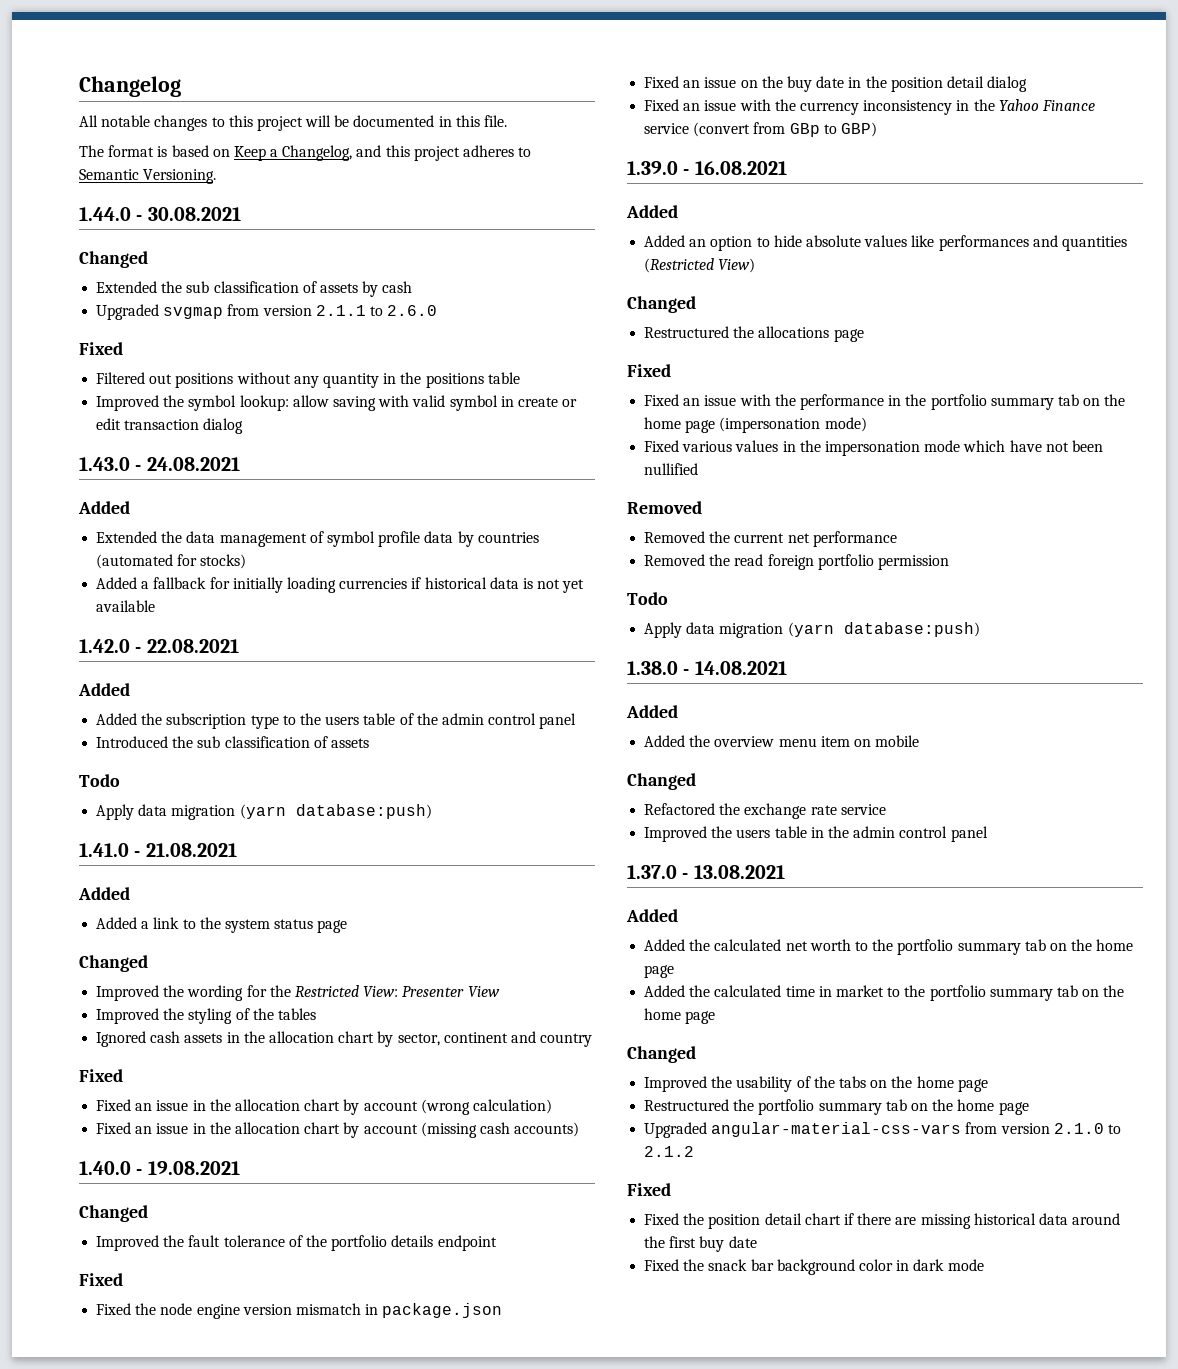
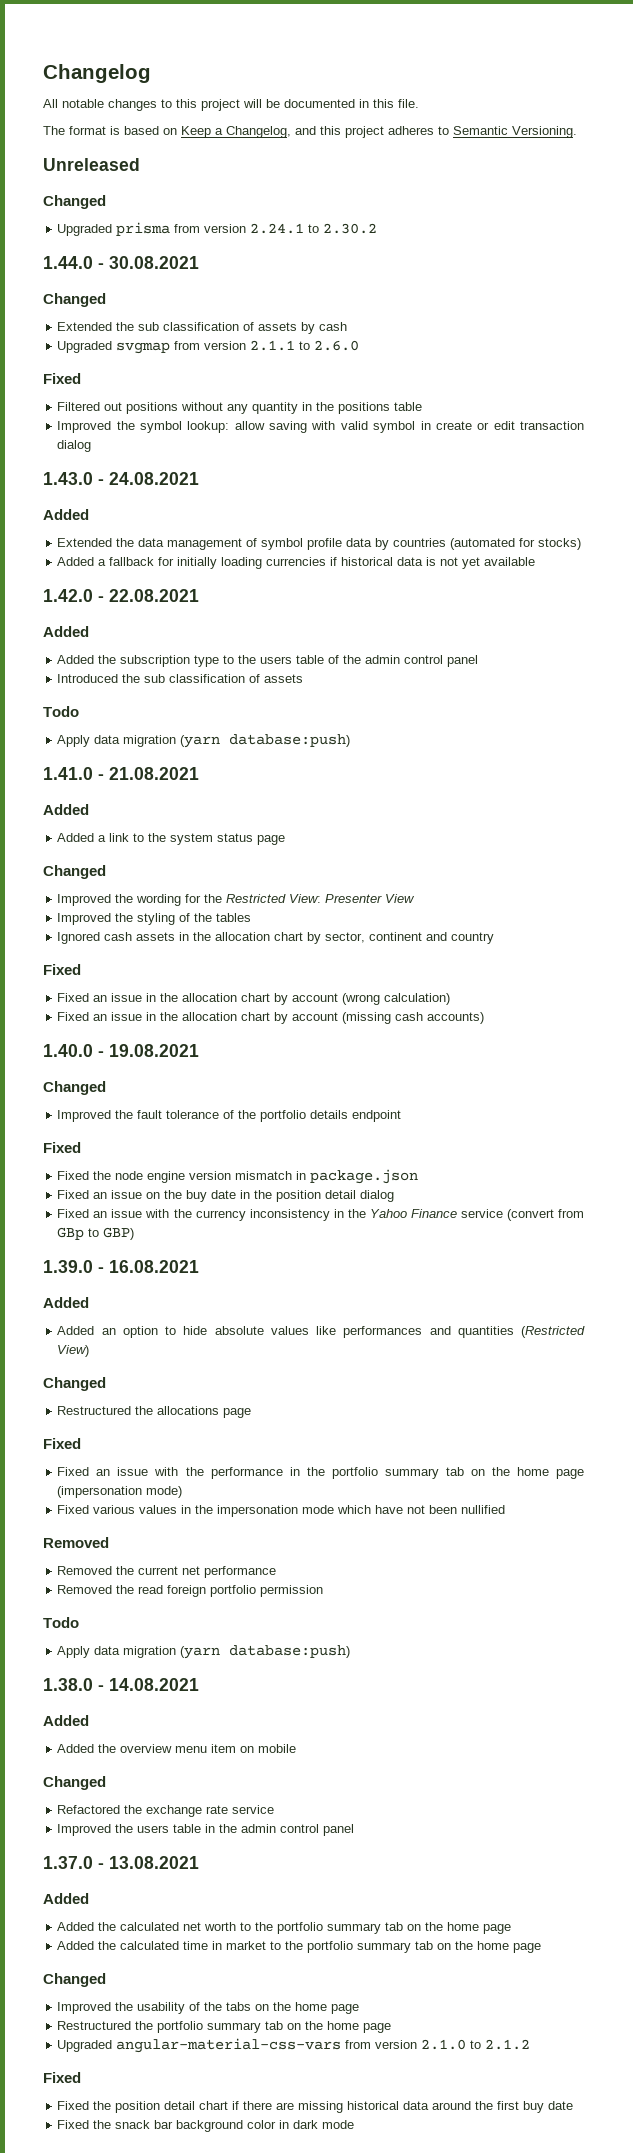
+ Unreleased
+ Changed
+ Upgraded prisma from version 2.24.1 to 2.30.2

